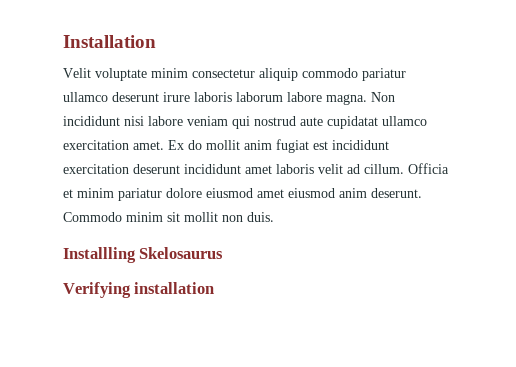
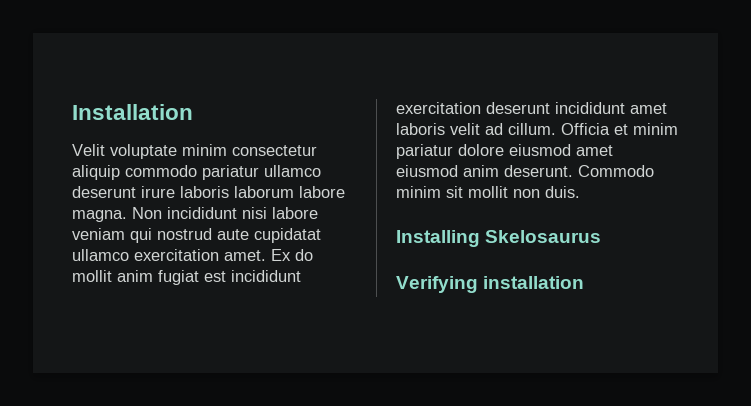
- Installling Skelosaurus
+ Installing Skelosaurus

